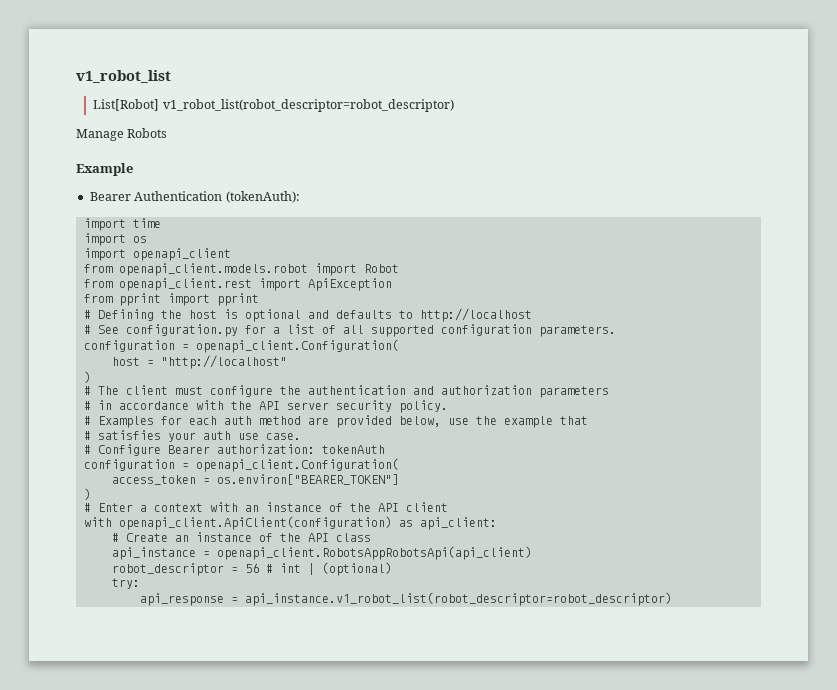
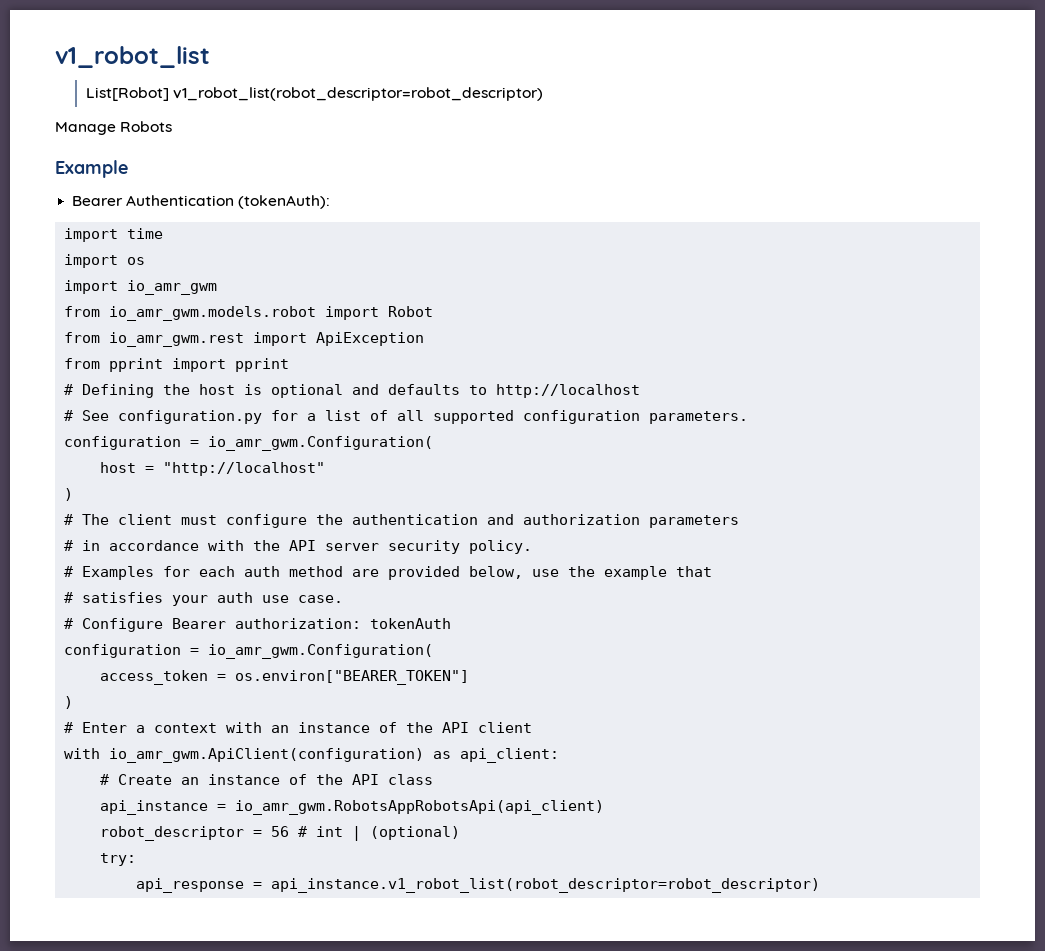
- import openapi_client
- from openapi_client.models.robot import Robot
+ import io_amr_gwm
+ from io_amr_gwm.models.robot import Robot
- from openapi_client.rest import ApiException
+ from io_amr_gwm.rest import ApiException
  # See configuration.py for a list of all supported configuration parameters.
- configuration = openapi_client.Configuration(
+ configuration = io_amr_gwm.Configuration(
  # Configure Bearer authorization: tokenAuth
- configuration = openapi_client.Configuration(
+ configuration = io_amr_gwm.Configuration(
- with openapi_client.ApiClient(configuration) as api_client:
+ with io_amr_gwm.ApiClient(configuration) as api_client:
- api_instance = openapi_client.RobotsAppRobotsApi(api_client)
+ api_instance = io_amr_gwm.RobotsAppRobotsApi(api_client)

